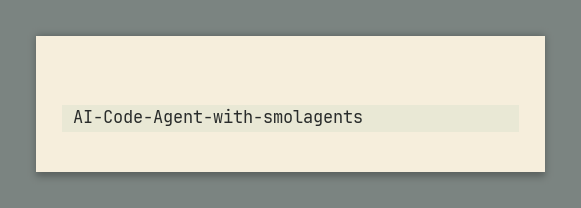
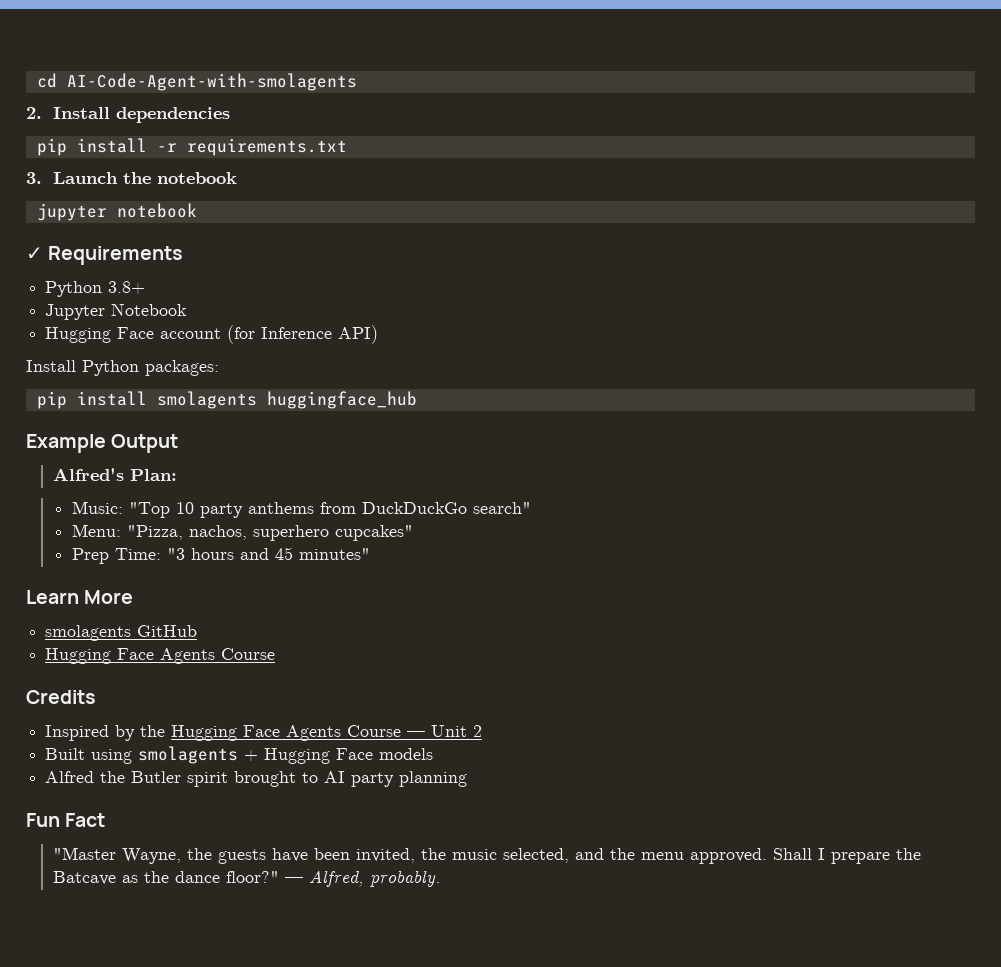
- AI-Code-Agent-with-smolagents
+ cd AI-Code-Agent-with-smolagents
+ 2. Install dependencies
+ pip install -r requirements.txt
+ 3. Launch the notebook
+ jupyter notebook
+ ✓ Requirements
+ Python 3.8+
+ Jupyter Notebook
+ Hugging Face account (for Inference API)
+ Install Python packages:
+ pip install smolagents huggingface_hub
+ Example Output
+ Alfred's Plan:
+ Music: "Top 10 party anthems from DuckDuckGo search"
+ Menu: "Pizza, nachos, superhero cupcakes"
+ Prep Time: "3 hours and 45 minutes"
+ Learn More
+ smolagents GitHub
+ Hugging Face Agents Course
+ Credits
+ Inspired by the Hugging Face Agents Course — Unit 2
+ Built using smolagents + Hugging Face models
+ Alfred the Butler spirit brought to AI party planning
+ Fun Fact
+ "Master Wayne, the guests have been invited, the music selected, and the menu approved. Shall I prepare the Batcave as the dance floor?" — Alfred, probably.

